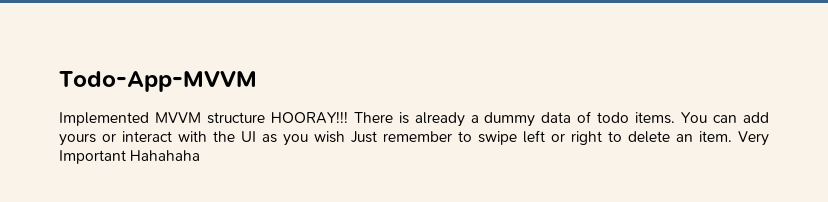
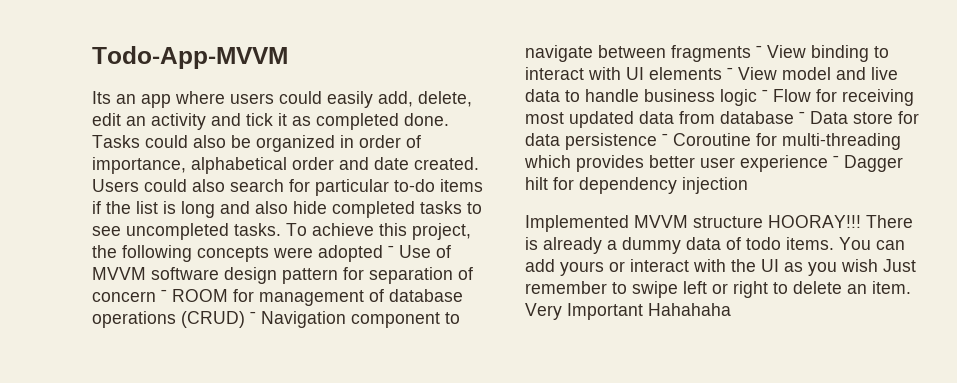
+ Its an app where users could easily add, delete, edit an activity and tick it as completed done. Tasks could also be organized in order of importance, alphabetical order and date created. Users could also search for particular to-do items if the list is long and also hide completed tasks to see uncompleted tasks. To achieve this project, the following concepts were adopted ˉ Use of MVVM software design pattern for separation of concern ˉ ROOM for management of database operations (CRUD) ˉ Navigation component to navigate between fragments ˉ View binding to interact with UI elements ˉ View model and live data to handle business logic ˉ Flow for receiving most updated data from database ˉ Data store for data persistence ˉ Coroutine for multi-threading which provides better user experience ˉ Dagger hilt for dependency injection

